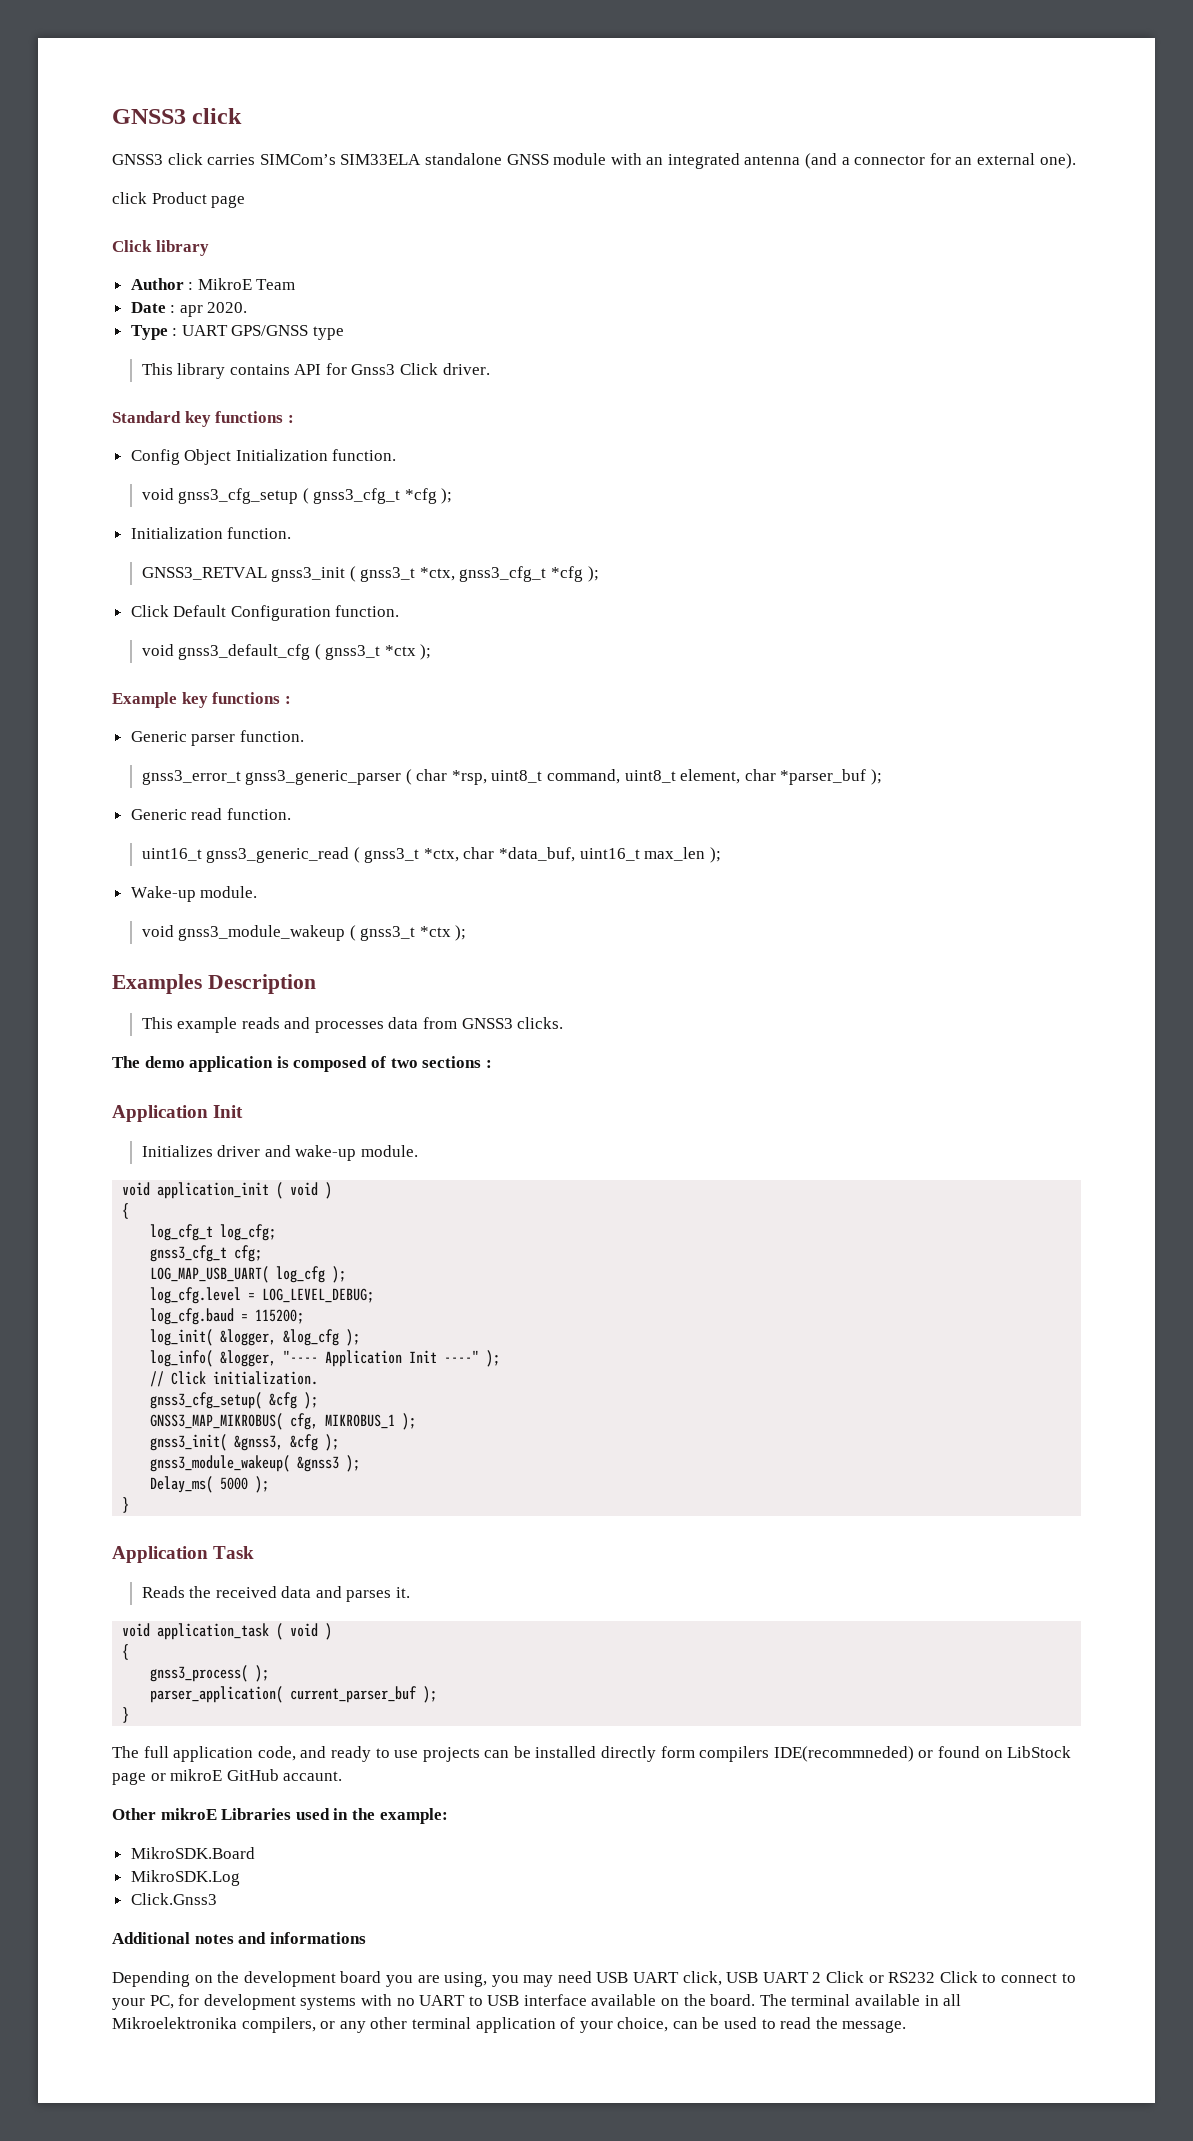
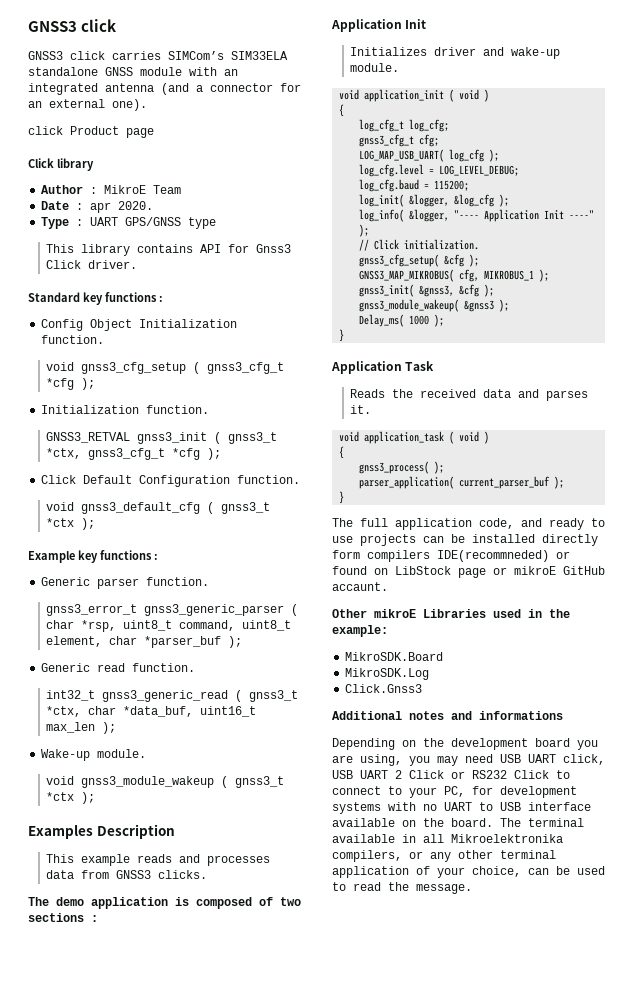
- uint16_t gnss3_generic_read ( gnss3_t *ctx, char *data_buf, uint16_t max_len );
+ int32_t gnss3_generic_read ( gnss3_t *ctx, char *data_buf, uint16_t max_len );
- Delay_ms( 5000 );
+ Delay_ms( 1000 );

